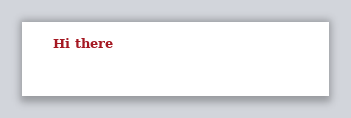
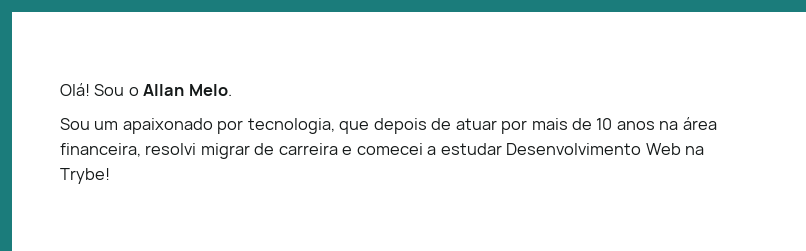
- Hi there
+ Olá! Sou o Allan Melo.
+ Sou um apaixonado por tecnologia, que depois de atuar por mais de 10 anos na área financeira, resolvi migrar de carreira e comecei a estudar Desenvolvimento Web na Trybe!

